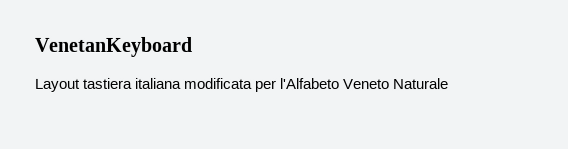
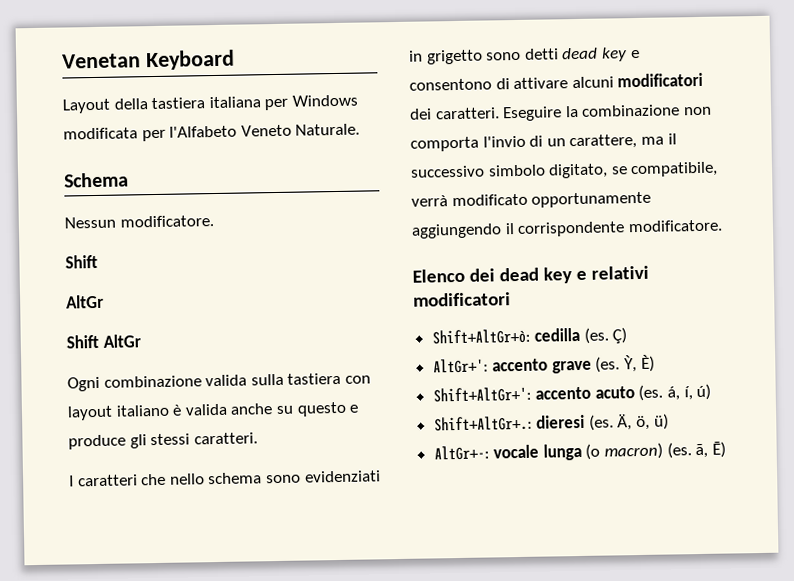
- VenetanKeyboard
+ Venetan Keyboard
- Layout tastiera italiana modificata per l'Alfabeto Veneto Naturale
+ Layout della tastiera italiana per Windows modificata per l'Alfabeto Veneto Naturale.
+ Schema
+ Nessun modificatore.
+ Shift
+ AltGr
+ Shift AltGr
+ Ogni combinazione valida sulla tastiera con layout italiano è valida anche su questo e produce gli stessi caratteri.
+ I caratteri che nello schema sono evidenziati in grigetto sono detti dead key e consentono di attivare alcuni modificatori dei caratteri. Eseguire la combinazione non comporta l'invio di un carattere, ma il successivo simbolo digitato, se compatibile, verrà modificato opportunamente aggiungendo il corrispondente modificatore.
+ Elenco dei dead key e relativi modificatori
+ Shift+AltGr+ò: cedilla (es. Ç)
+ AltGr+': accento grave (es. Ỳ, È)
+ Shift+AltGr+': accento acuto (es. á, í, ú)
+ Shift+AltGr+.: dieresi (es. Ä, ö, ü)
+ AltGr+-: vocale lunga (o macron) (es. ā, Ē)

